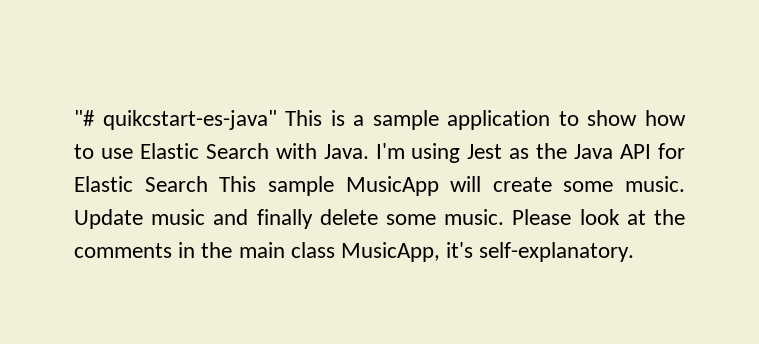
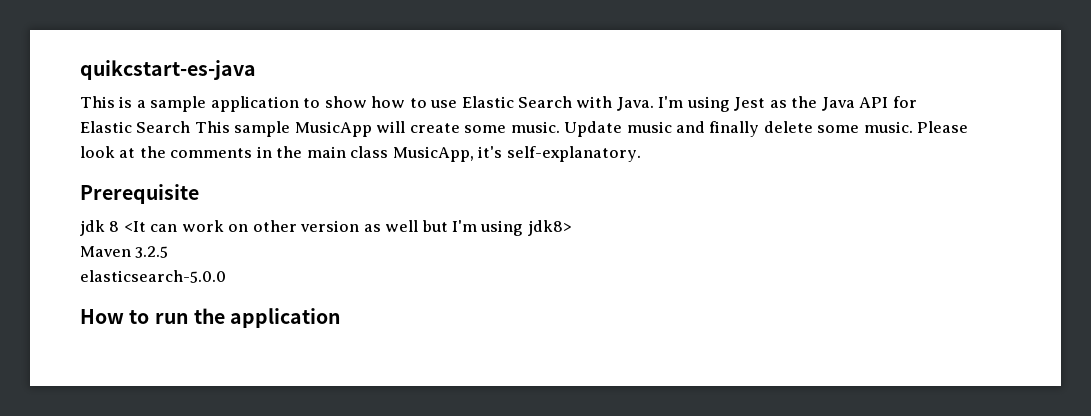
- "# quikcstart-es-java" This is a sample application to show how to use Elastic Search with Java.
+ quikcstart-es-java
+ This is a sample application to show how to use Elastic Search with Java.
+ Prerequisite
+ jdk 8 <It can work on other version as well but I'm using jdk8>
+ Maven 3.2.5
+ elasticsearch-5.0.0
+ How to run the application

